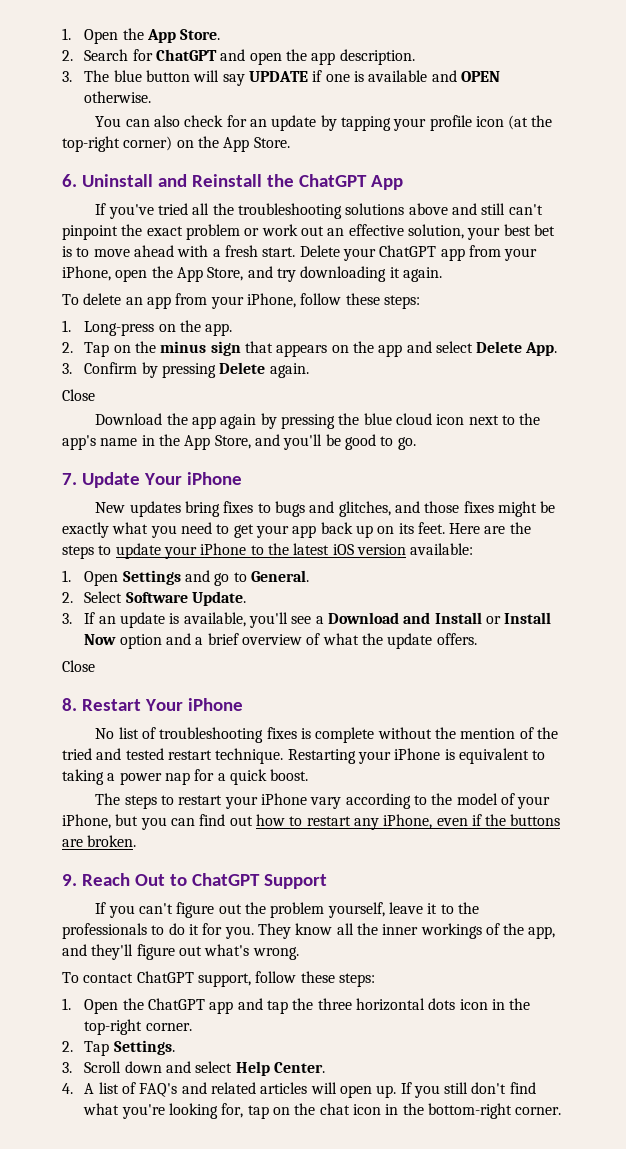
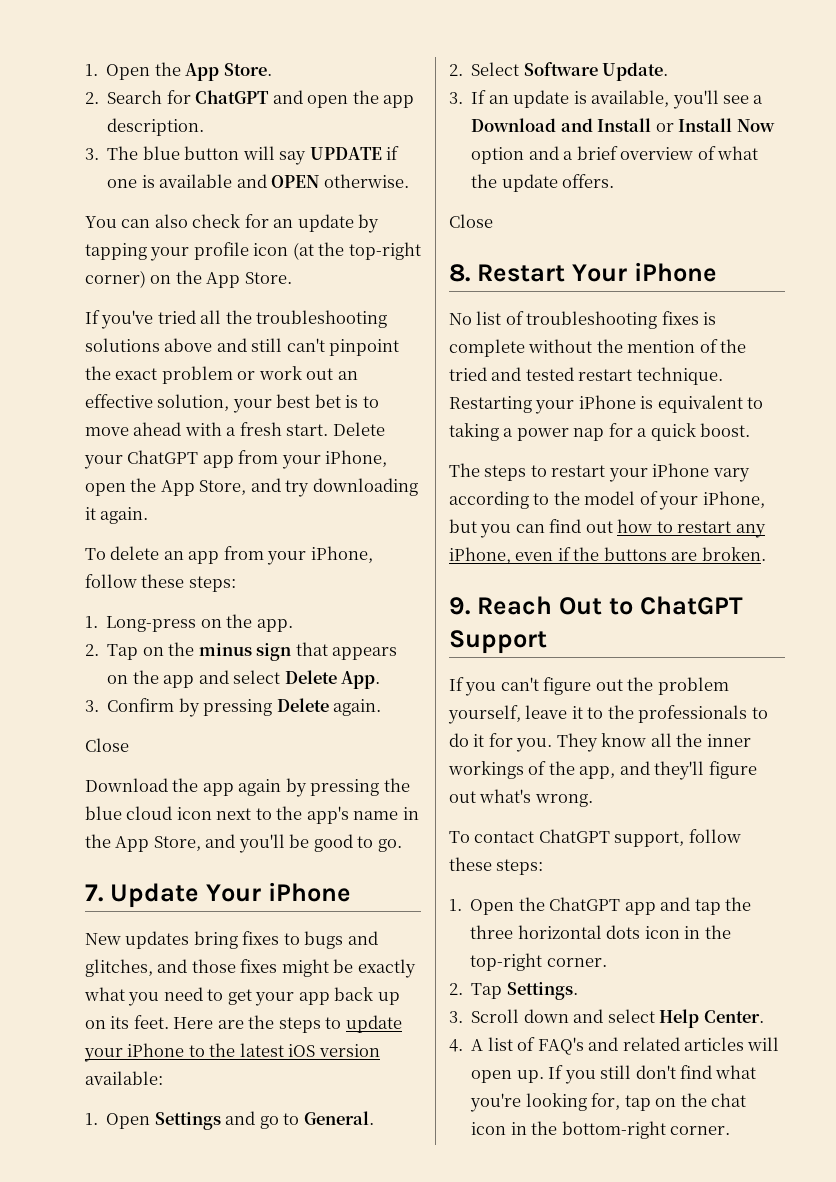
- 6. Uninstall and Reinstall the ChatGPT App

